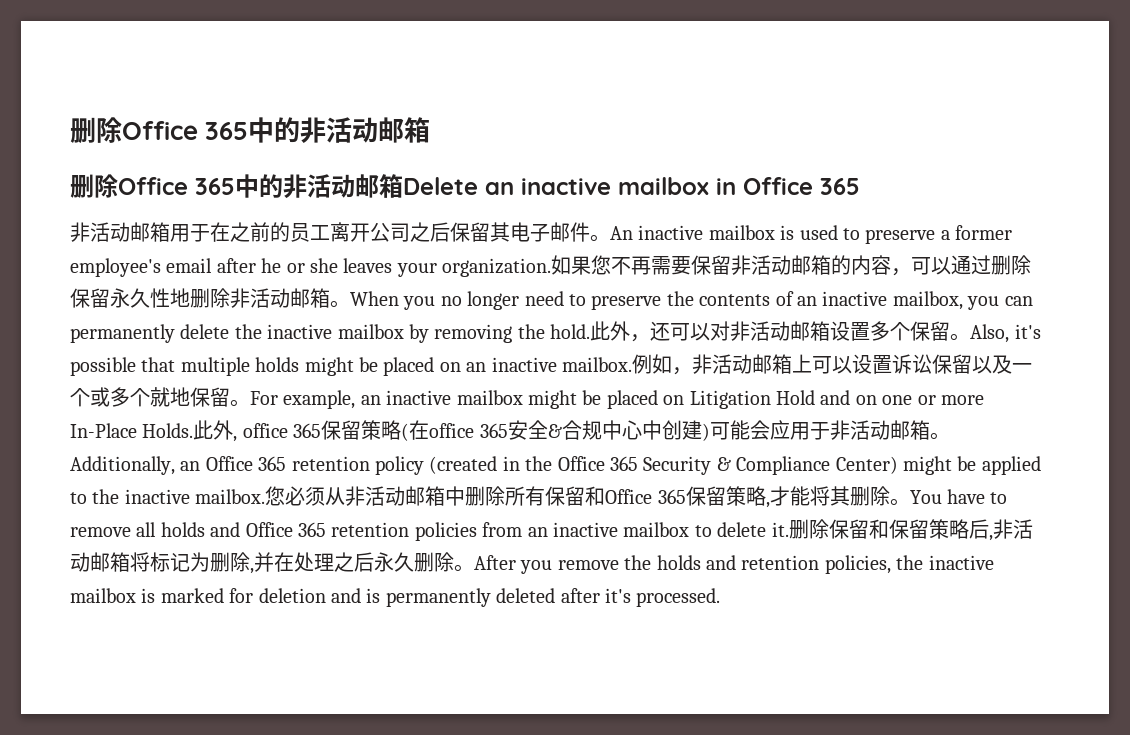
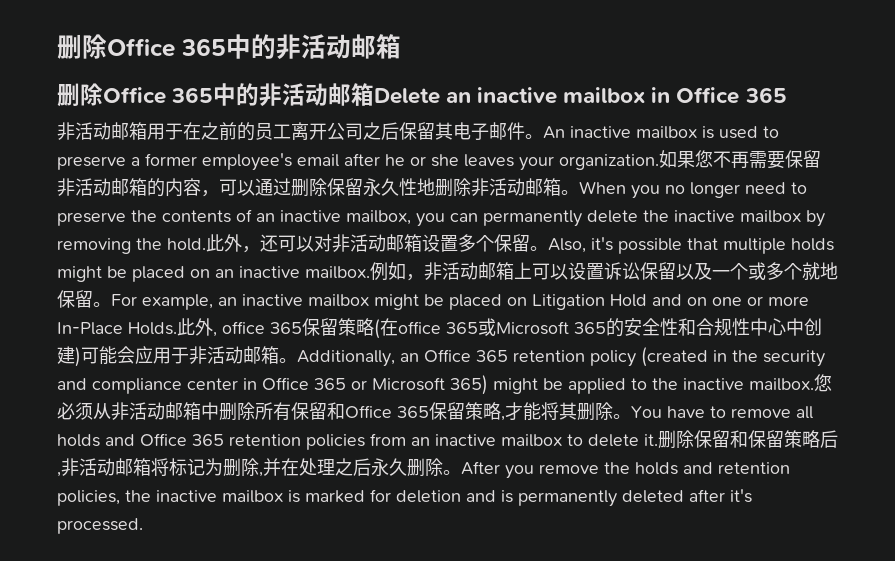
- 此外, office 365保留策略(在office 365安全&合规中心中创建)可能会应用于非活动邮箱。
+ 此外, office 365保留策略(在office 365或Microsoft 365的安全性和合规性中心中创建)可能会应用于非活动邮箱。
- Additionally, an Office 365 retention policy (created in the Office 365 Security & Compliance Center) might be applied to the inactive mailbox.
+ Additionally, an Office 365 retention policy (created in the security and compliance center in Office 365 or Microsoft 365) might be applied to the inactive mailbox.

